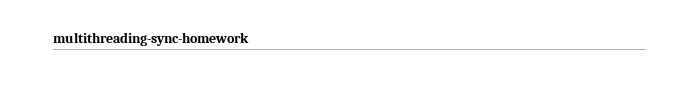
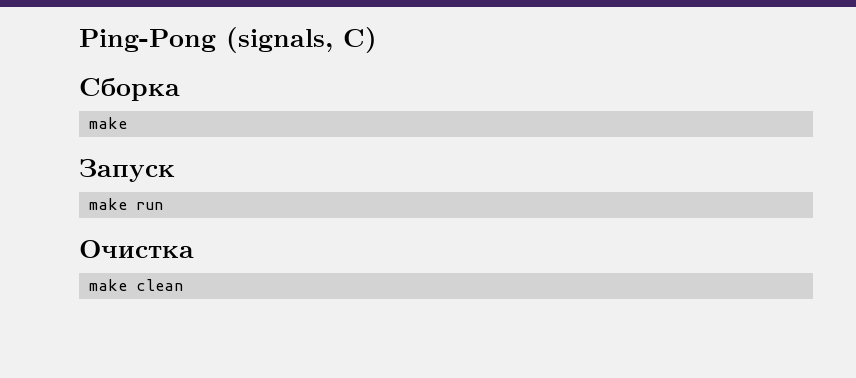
- multithreading-sync-homework
+ Ping-Pong (signals, C)
+ Сборка
+ make
+ Запуск
+ make run
+ Очистка
+ make clean

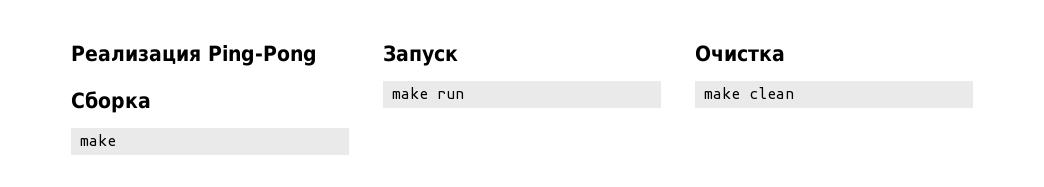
- Ping-Pong (signals, C)
+ Реализация Ping-Pong

